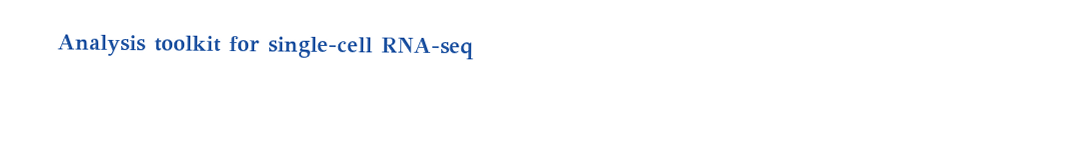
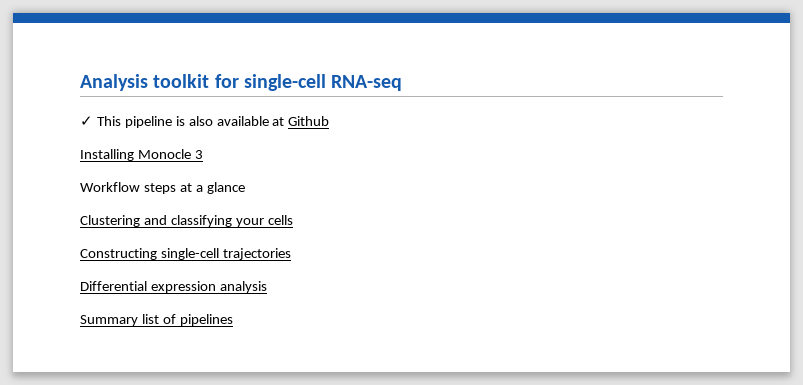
+ ✓ This pipeline is also available at Github
+ Installing Monocle 3
+ Workflow steps at a glance
+ Clustering and classifying your cells
+ Constructing single-cell trajectories
+ Differential expression analysis
+ Summary list of pipelines

